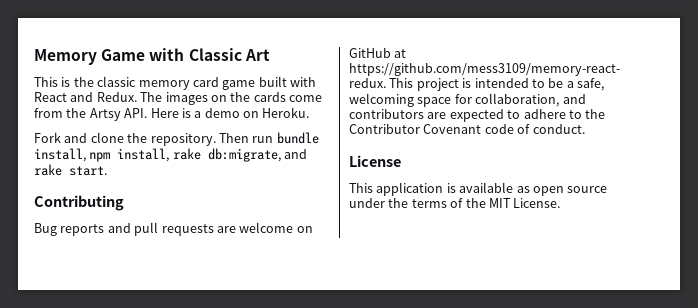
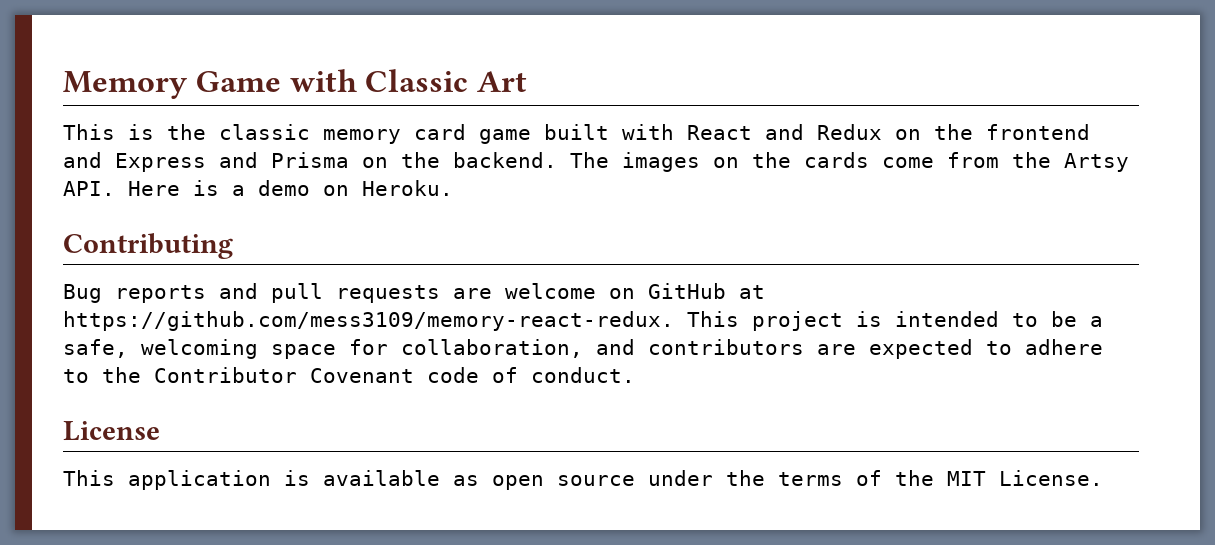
- This is the classic memory card game built with React and Redux.
+ This is the classic memory card game built with React and Redux on the frontend and Express and Prisma on the backend.
- Fork and clone the repository. Then run bundle install, npm install, rake db:migrate, and rake start.

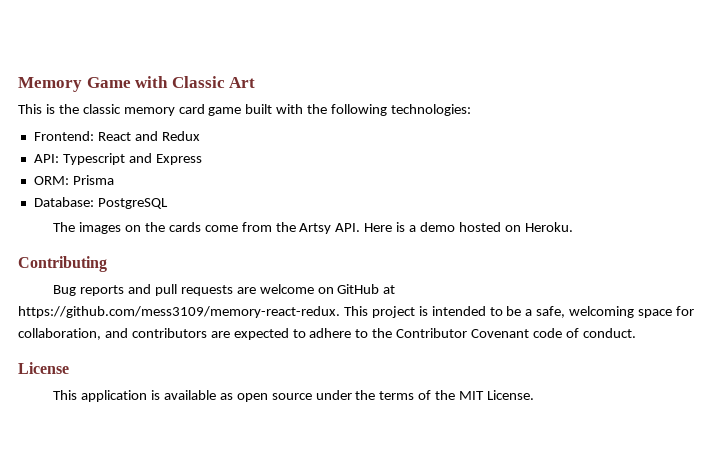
- This is the classic memory card game built with React and Redux on the frontend and Express and Prisma on the backend. The images on the cards come from the Artsy API. Here is a demo on Heroku.
+ This is the classic memory card game built with the following technologies:
+ Frontend: React and Redux
+ API: Typescript and Express
+ ORM: Prisma
+ Database: PostgreSQL
+ The images on the cards come from the Artsy API. Here is a demo hosted on Heroku.

